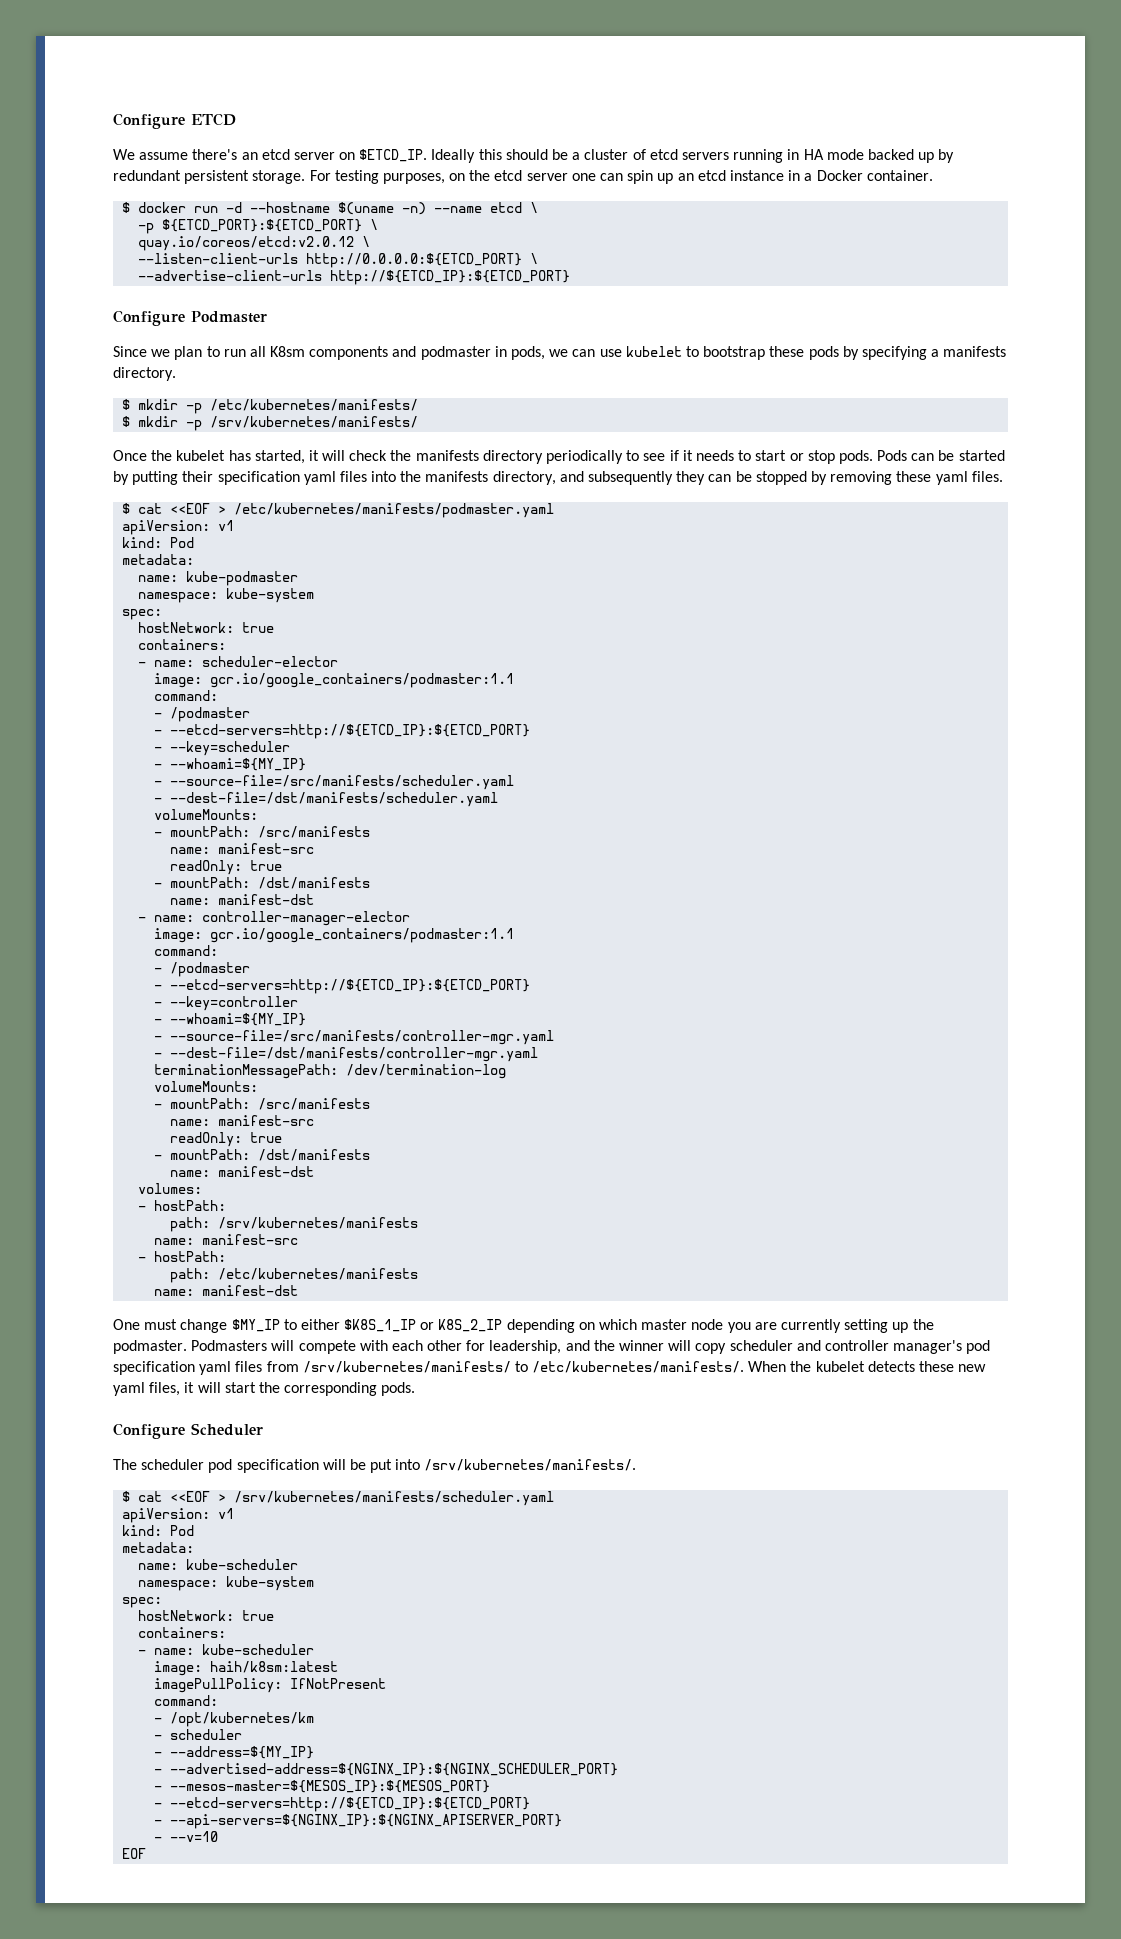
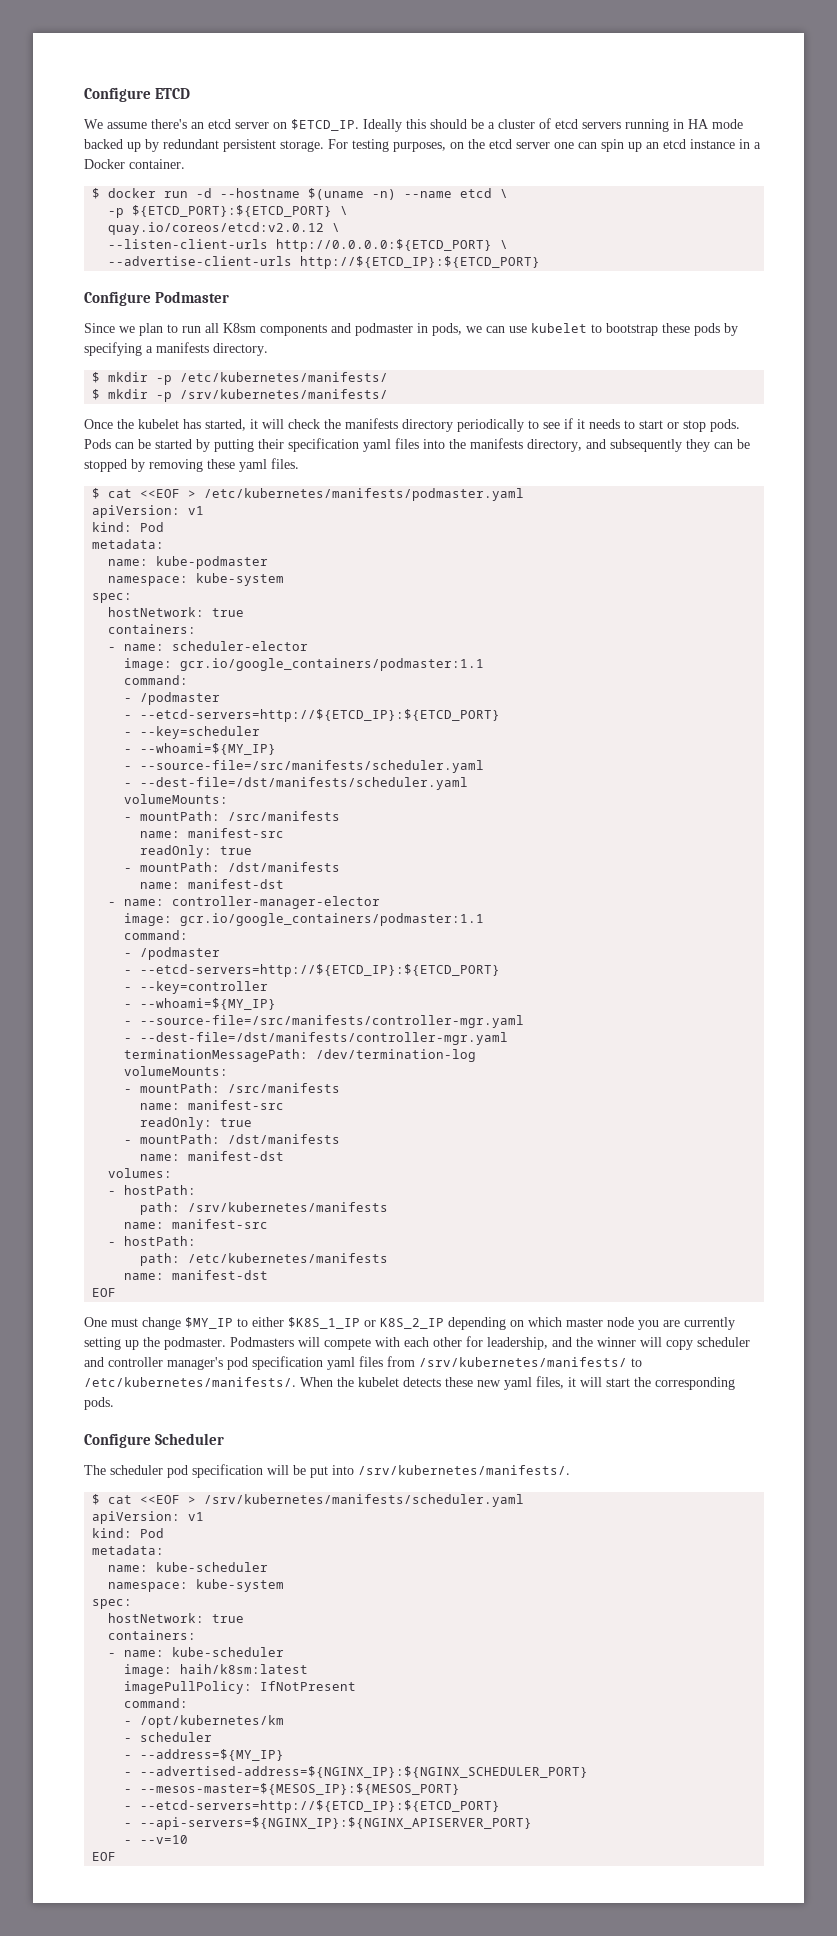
  path: /etc/kubernetes/manifests
  name: manifest-dst
+ EOF

